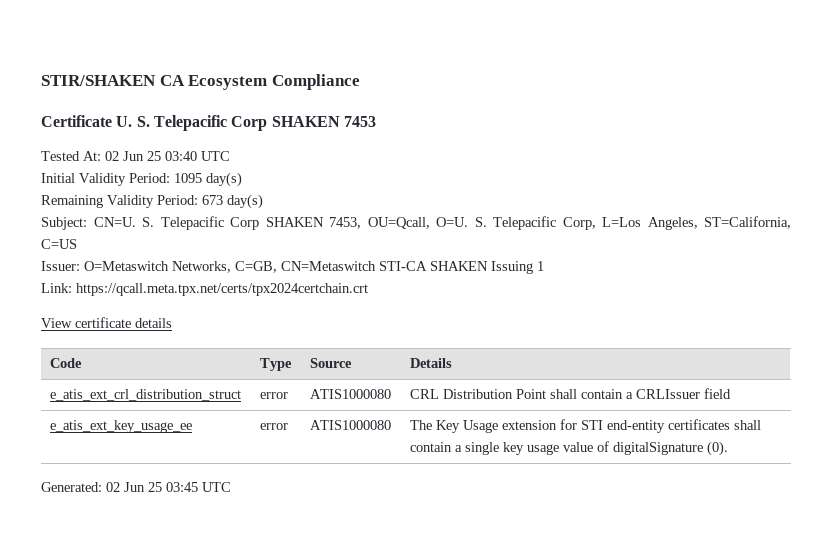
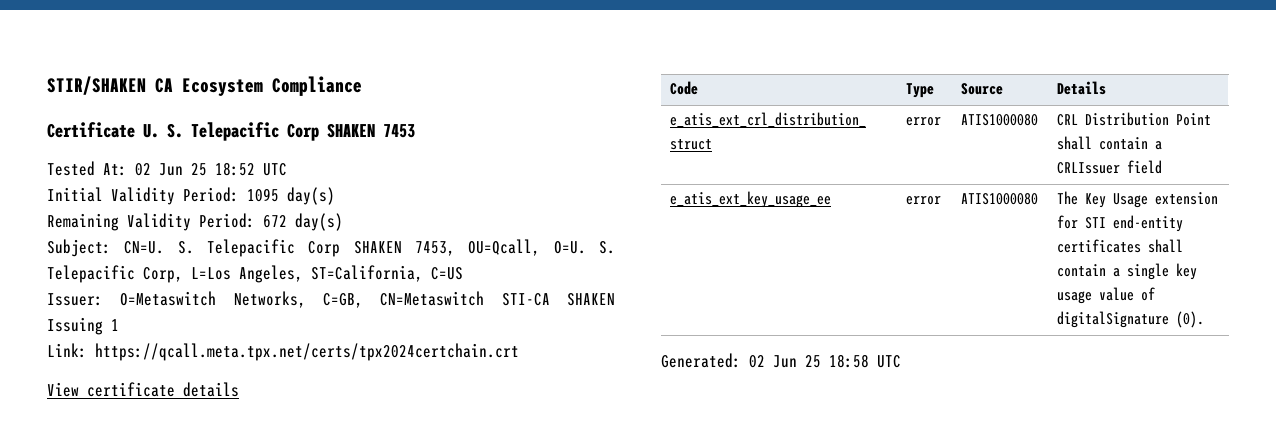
- Tested At: 02 Jun 25 03:40 UTC
+ Tested At: 02 Jun 25 18:52 UTC
- Remaining Validity Period: 673 day(s)
+ Remaining Validity Period: 672 day(s)
- Generated: 02 Jun 25 03:45 UTC
+ Generated: 02 Jun 25 18:58 UTC

